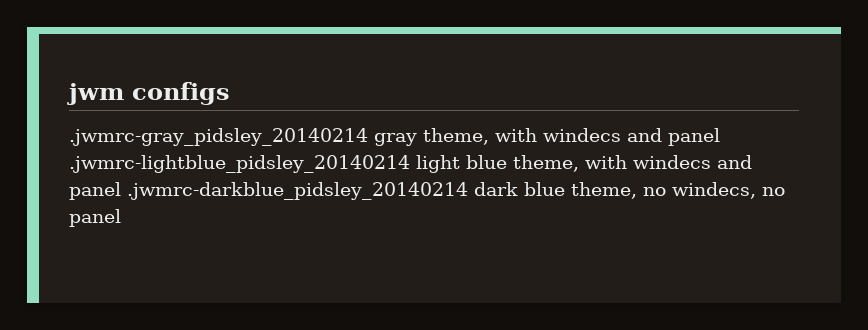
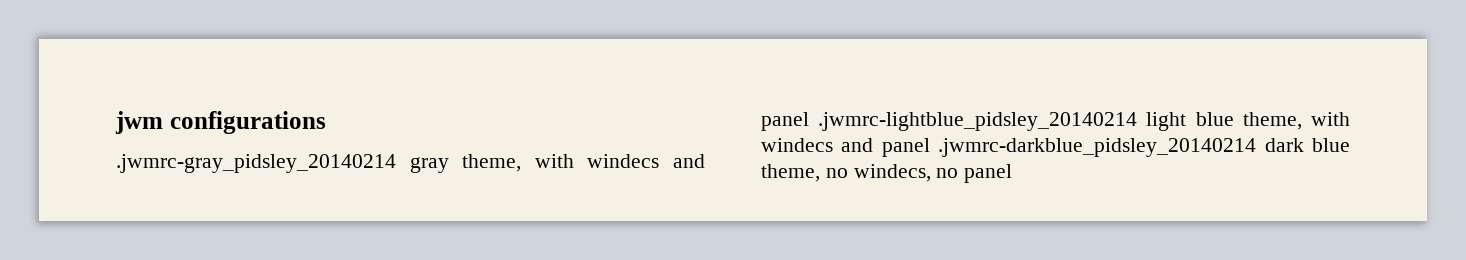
- jwm configs
+ jwm configurations

